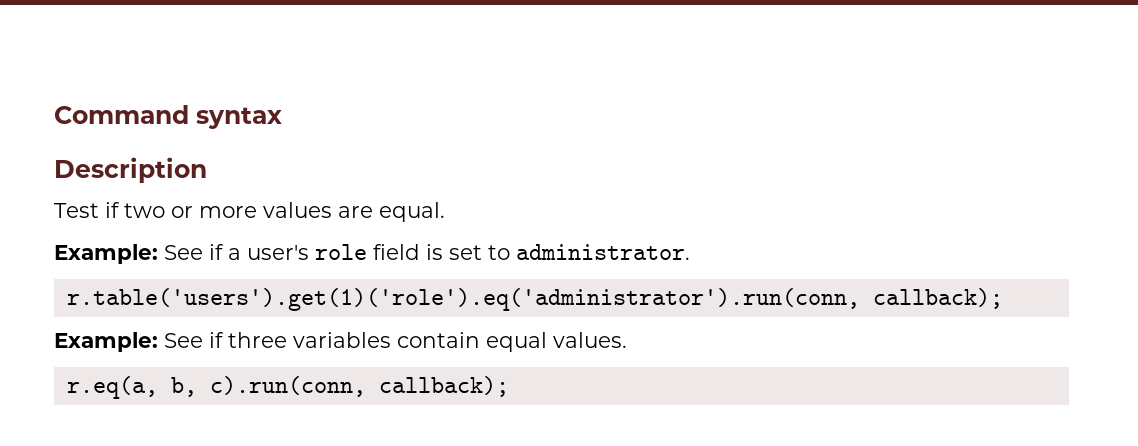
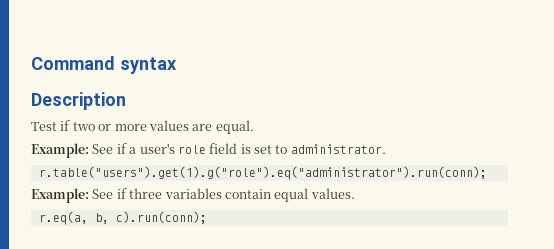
- r.table('users').get(1)('role').eq('administrator').run(conn, callback);
+ r.table("users").get(1).g("role").eq("administrator").run(conn);
- r.eq(a, b, c).run(conn, callback);
+ r.eq(a, b, c).run(conn);

